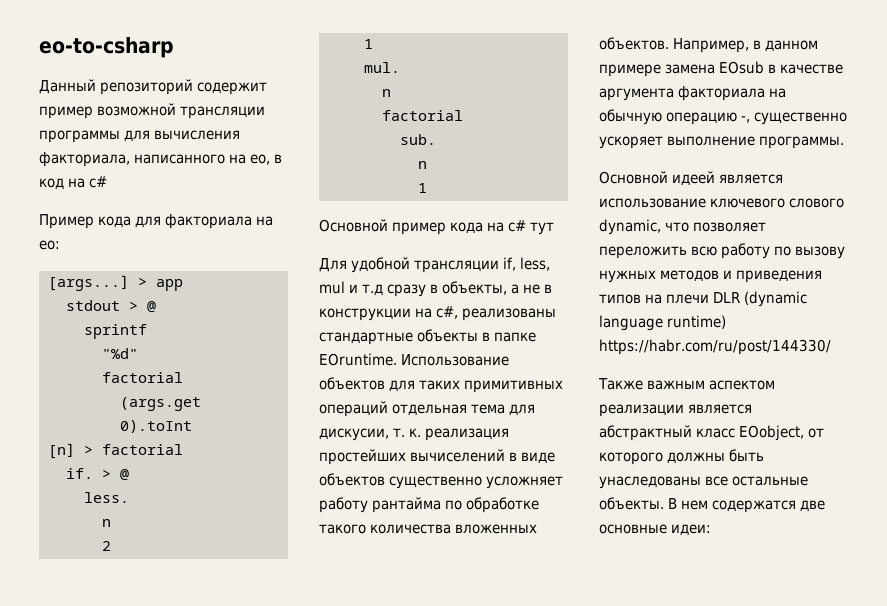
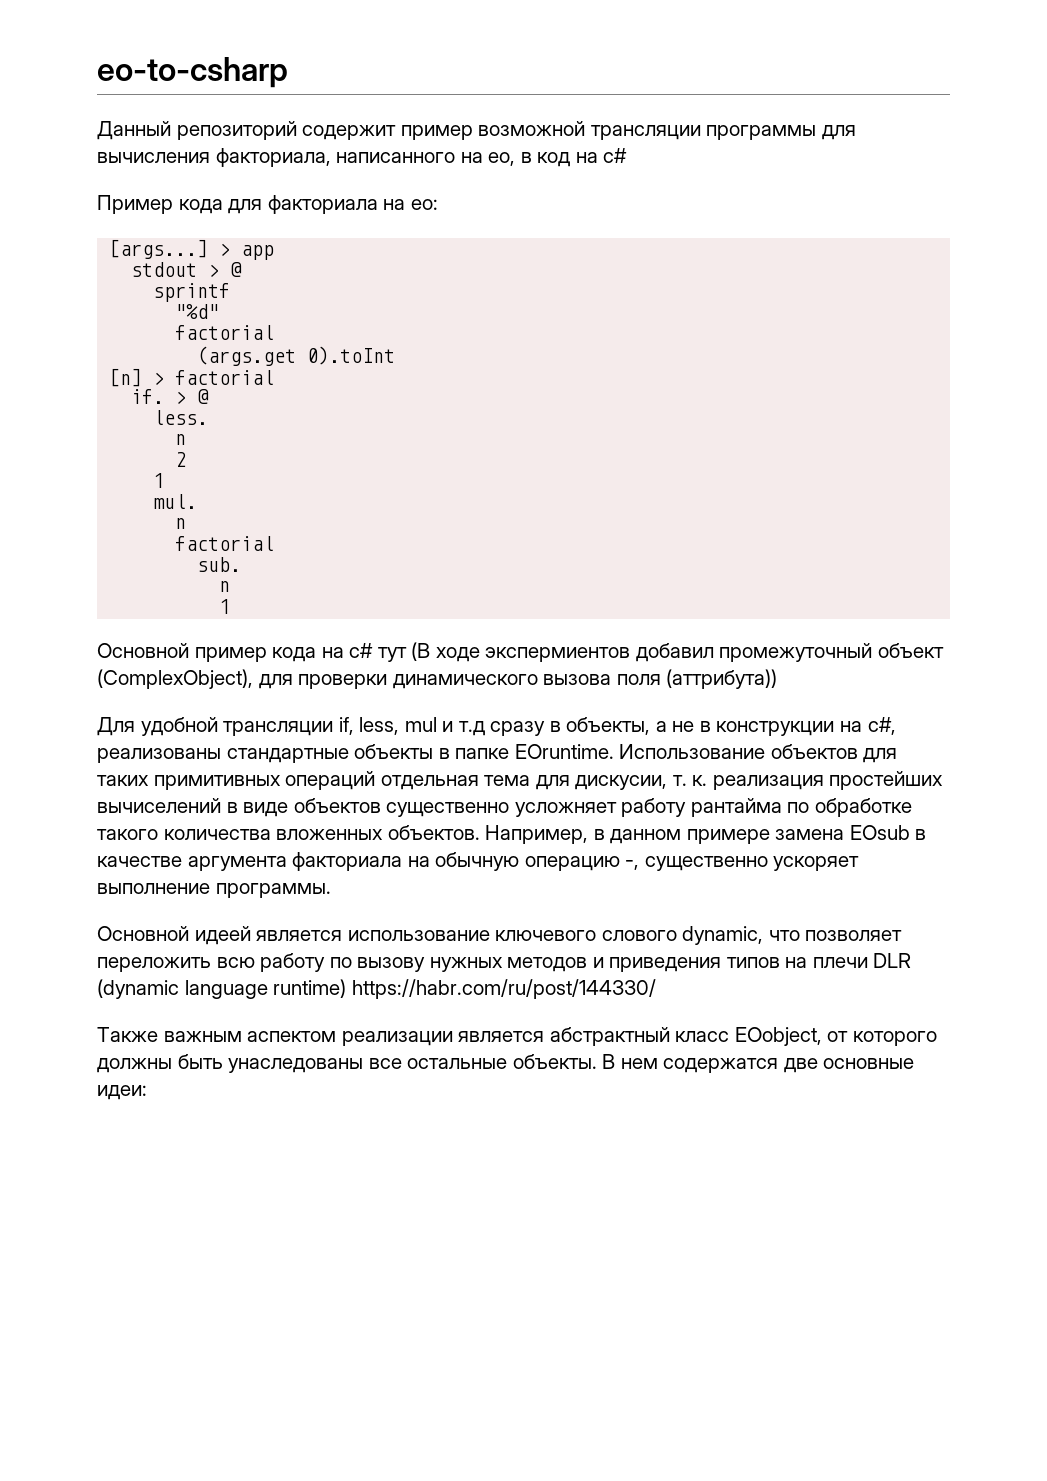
- Основной пример кода на с# тут
+ Основной пример кода на с# тут (В ходе экспермиентов добавил промежуточный объект (ComplexObject), для проверки динамического вызова поля (аттрибута))

